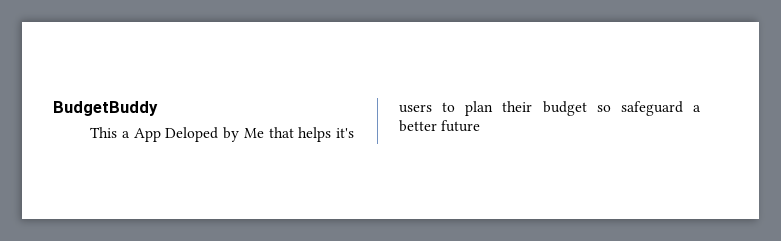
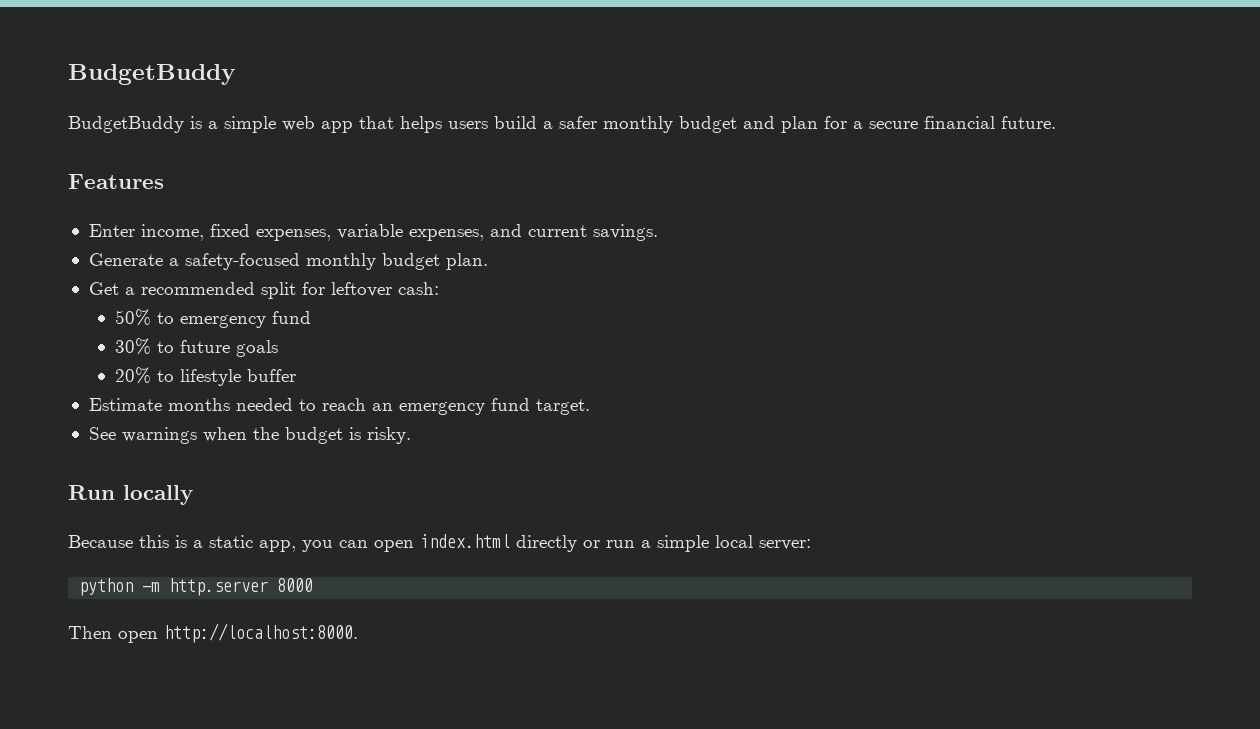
- This a App Deloped by Me that helps it's users to plan their budget so safeguard a better future
+ BudgetBuddy is a simple web app that helps users build a safer monthly budget and plan for a secure financial future.
+ Features
+ Enter income, fixed expenses, variable expenses, and current savings.
+ Generate a safety-focused monthly budget plan.
+ Get a recommended split for leftover cash:
+ 50% to emergency fund
+ 30% to future goals
+ 20% to lifestyle buffer
+ Estimate months needed to reach an emergency fund target.
+ See warnings when the budget is risky.
+ Run locally
+ Because this is a static app, you can open index.html directly or run a simple local server:
+ python -m http.server 8000
+ Then open http://localhost:8000.

